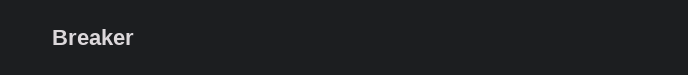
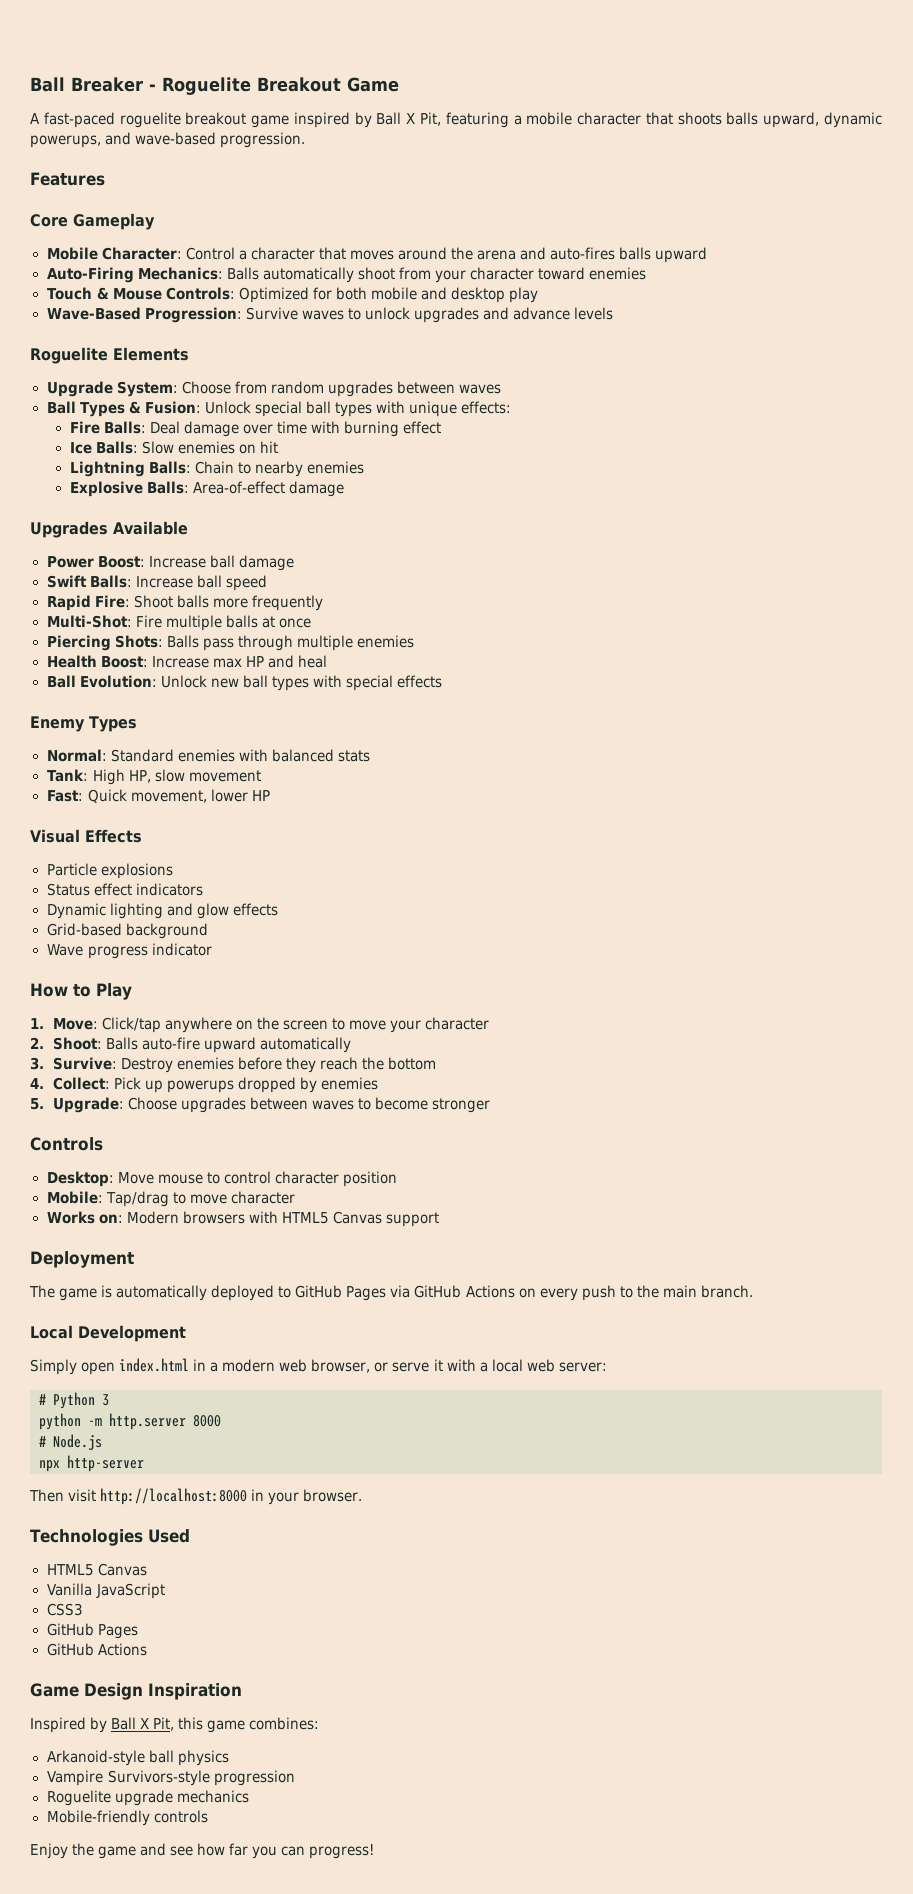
- Breaker
+ Ball Breaker - Roguelite Breakout Game
+ A fast-paced roguelite breakout game inspired by Ball X Pit, featuring a mobile character that shoots balls upward, dynamic powerups, and wave-based progression.
+ Features
+ Core Gameplay
+ Mobile Character: Control a character that moves around the arena and auto-fires balls upward
+ Auto-Firing Mechanics: Balls automatically shoot from your character toward enemies
+ Touch & Mouse Controls: Optimized for both mobile and desktop play
+ Wave-Based Progression: Survive waves to unlock upgrades and advance levels
+ Roguelite Elements
+ Upgrade System: Choose from random upgrades between waves
+ Ball Types & Fusion: Unlock special ball types with unique effects:
+ Fire Balls: Deal damage over time with burning effect
+ Ice Balls: Slow enemies on hit
+ Lightning Balls: Chain to nearby enemies
+ Explosive Balls: Area-of-effect damage
+ Upgrades Available
+ Power Boost: Increase ball damage
+ Swift Balls: Increase ball speed
+ Rapid Fire: Shoot balls more frequently
+ Multi-Shot: Fire multiple balls at once
+ Piercing Shots: Balls pass through multiple enemies
+ Health Boost: Increase max HP and heal
+ Ball Evolution: Unlock new ball types with special effects
+ Enemy Types
+ Normal: Standard enemies with balanced stats
+ Tank: High HP, slow movement
+ Fast: Quick movement, lower HP
+ Visual Effects
+ Particle explosions
+ Status effect indicators
+ Dynamic lighting and glow effects
+ Grid-based background
+ Wave progress indicator
+ How to Play
+ 1. Move: Click/tap anywhere on the screen to move your character
+ 2. Shoot: Balls auto-fire upward automatically
+ 3. Survive: Destroy enemies before they reach the bottom
+ 4. Collect: Pick up powerups dropped by enemies
+ 5. Upgrade: Choose upgrades between waves to become stronger
+ Controls
+ Desktop: Move mouse to control character position
+ Mobile: Tap/drag to move character
+ Works on: Modern browsers with HTML5 Canvas support
+ Deployment
+ The game is automatically deployed to GitHub Pages via GitHub Actions on every push to the main branch.
+ Local Development
+ Simply open index.html in a modern web browser, or serve it with a local web server:
+ # Python 3
+ python -m http.server 8000
+ # Node.js
+ npx http-server
+ Then visit http://localhost:8000 in your browser.
+ Technologies Used
+ HTML5 Canvas
+ Vanilla JavaScript
+ CSS3
+ GitHub Pages
+ GitHub Actions
+ Game Design Inspiration
+ Inspired by Ball X Pit, this game combines:
+ Arkanoid-style ball physics
+ Vampire Survivors-style progression
+ Roguelite upgrade mechanics
+ Mobile-friendly controls
+ Enjoy the game and see how far you can progress!

